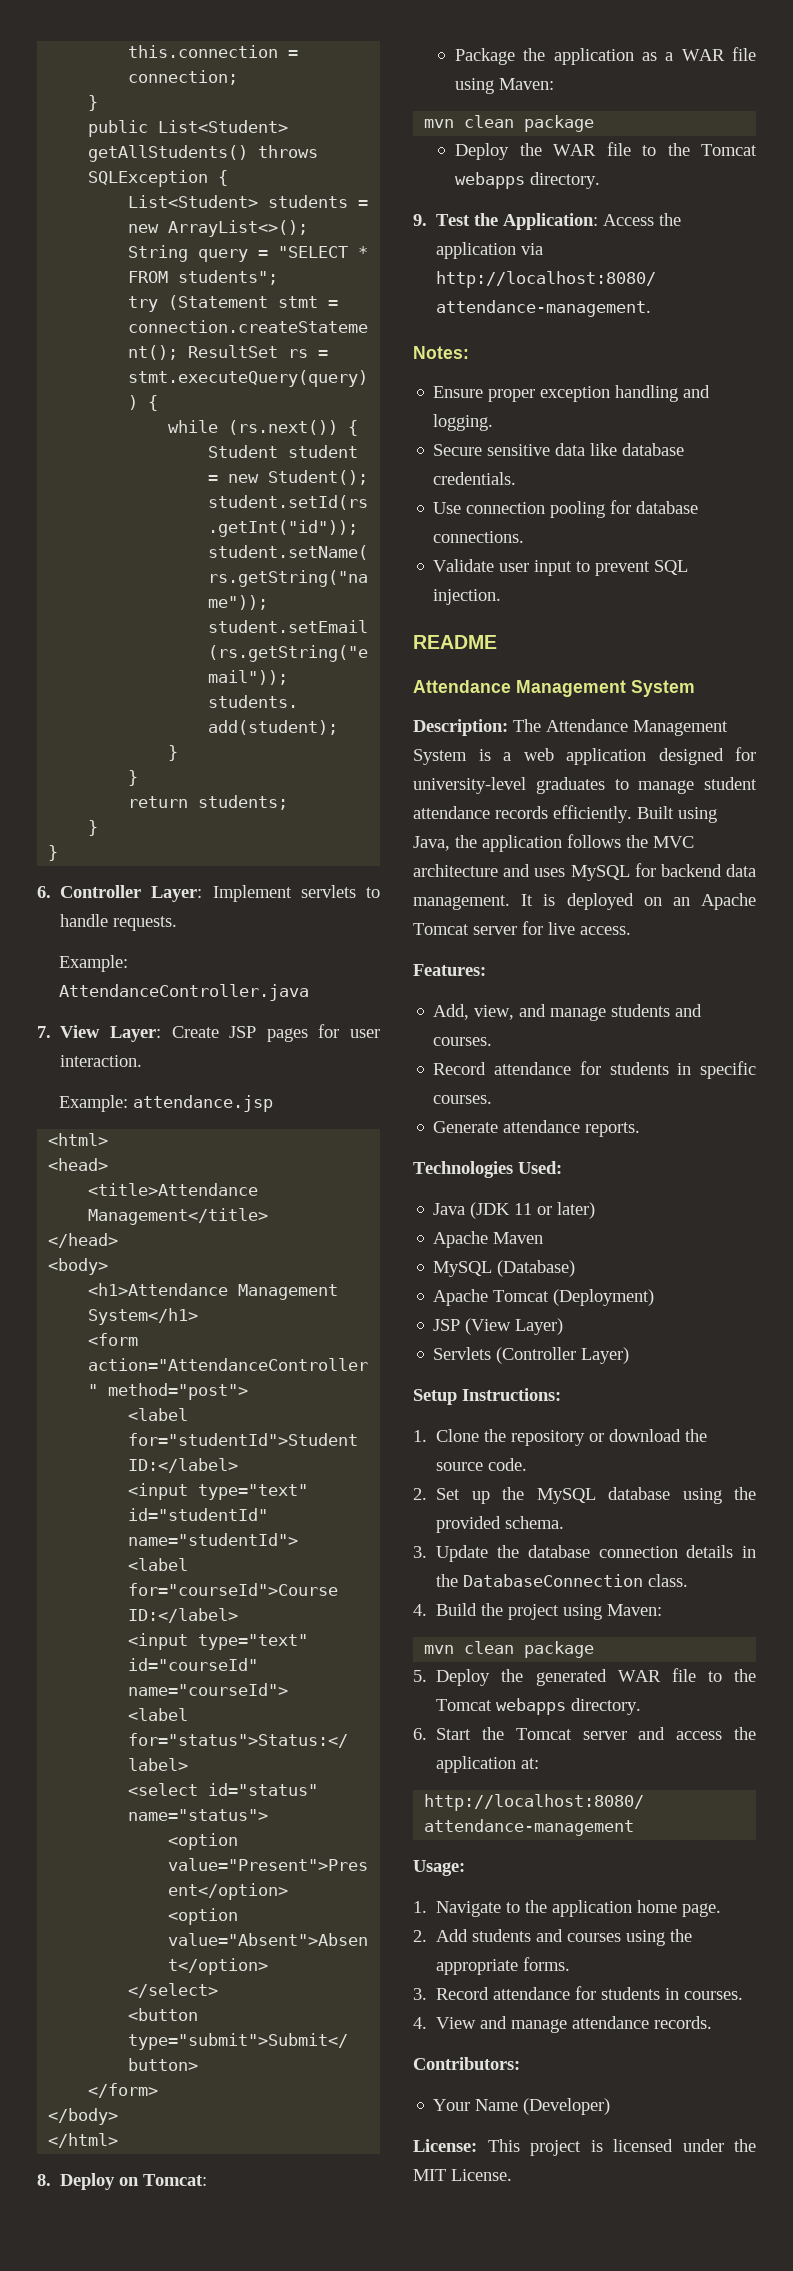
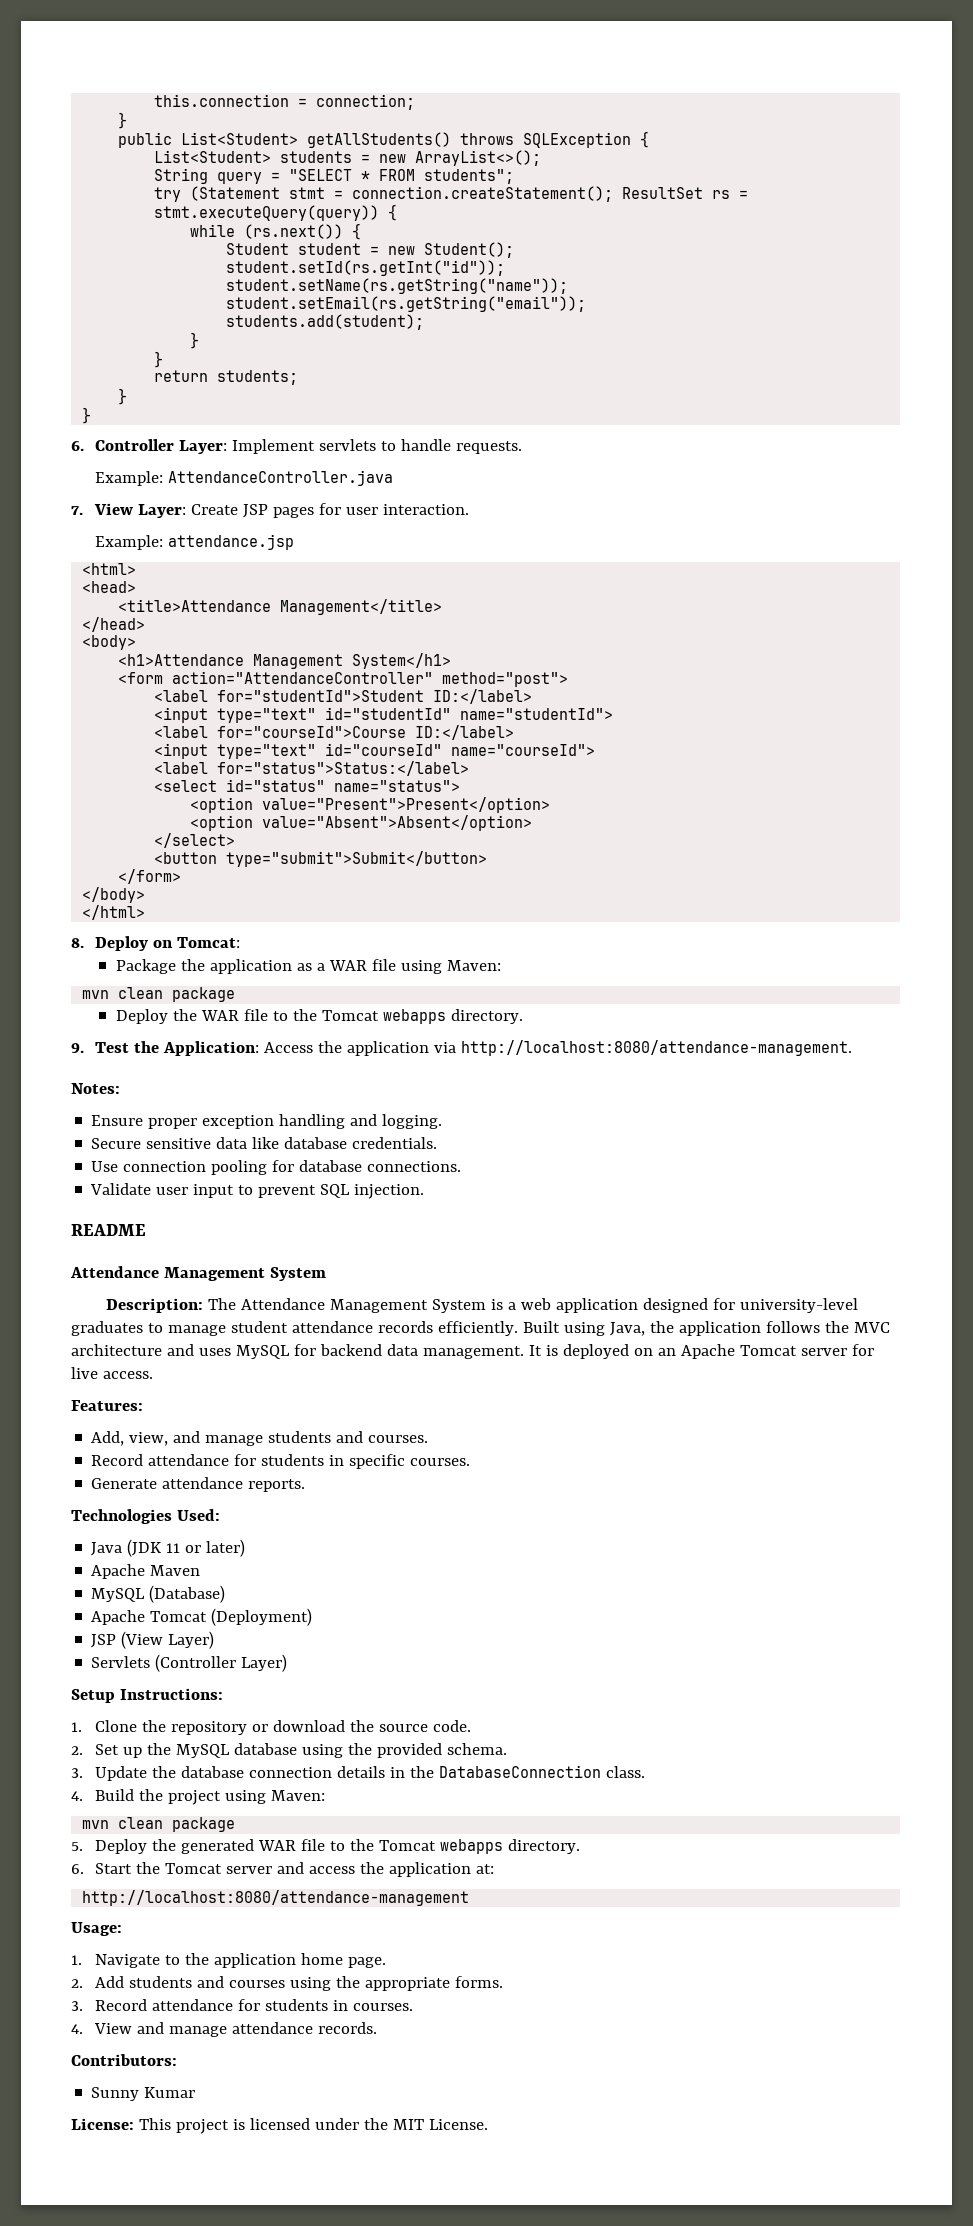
- Your Name (Developer)
+ Sunny Kumar

